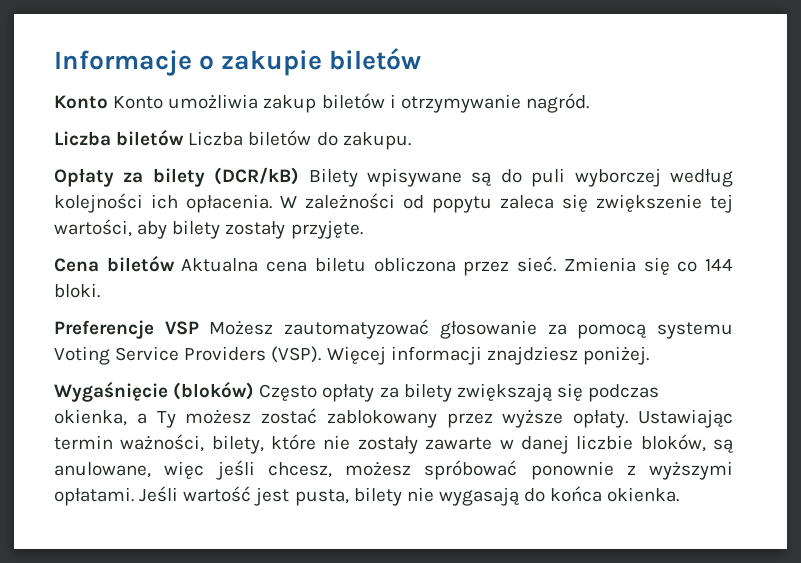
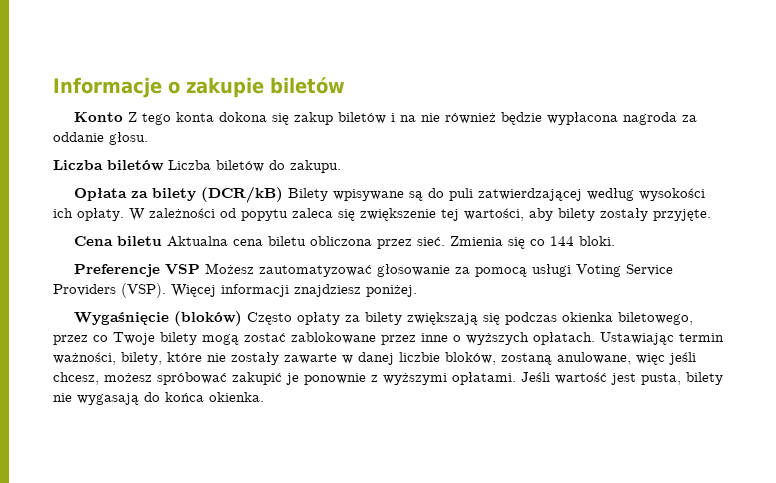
- Konto Konto umożliwia zakup biletów i otrzymywanie nagród.
+ Konto Z tego konta dokona się zakup biletów i na nie również będzie wypłacona nagroda za oddanie głosu.
- Opłaty za bilety (DCR/kB) Bilety wpisywane są do puli wyborczej według kolejności ich opłacenia.
+ Opłata za bilety (DCR/kB) Bilety wpisywane są do puli zatwierdzającej według wysokości ich opłaty.
- Cena biletów Aktualna cena biletu obliczona przez sieć.
+ Cena biletu Aktualna cena biletu obliczona przez sieć.
- Preferencje VSP Możesz zautomatyzować głosowanie za pomocą systemu Voting Service Providers (VSP).
+ Preferencje VSP Możesz zautomatyzować głosowanie za pomocą usługi Voting Service Providers (VSP).
- Wygaśnięcie (bloków) Często opłaty za bilety zwiększają się podczas okienka, a Ty możesz zostać zablokowany przez wyższe opłaty.
+ Wygaśnięcie (bloków) Często opłaty za bilety zwiększają się podczas okienka biletowego, przez co Twoje bilety mogą zostać zablokowane przez inne o wyższych opłatach.
- Ustawiając termin ważności, bilety, które nie zostały zawarte w danej liczbie bloków, są anulowane, więc jeśli chcesz, możesz spróbować ponownie z wyższymi opłatami.
+ Ustawiając termin ważności, bilety, które nie zostały zawarte w danej liczbie bloków, zostaną anulowane, więc jeśli chcesz, możesz spróbować zakupić je ponownie z wyższymi opłatami.

